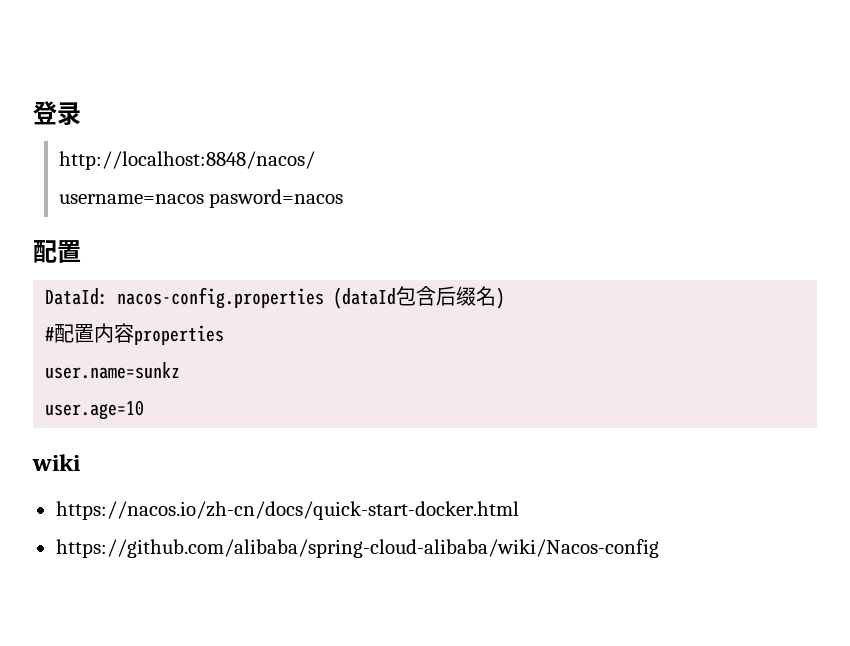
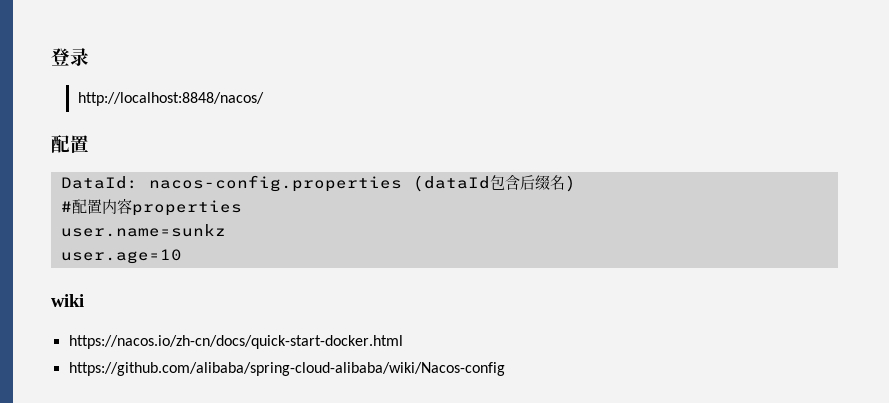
- username=nacos pasword=nacos

